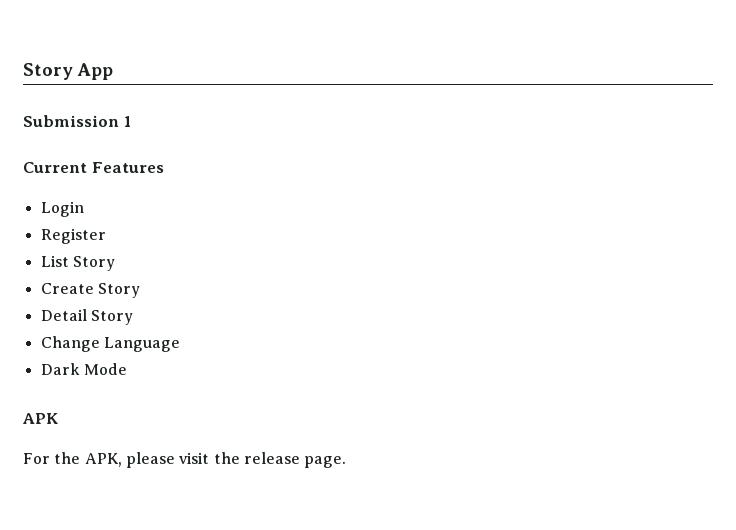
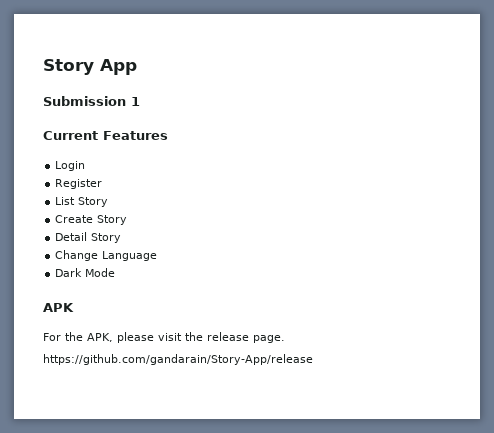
+ https://github.com/gandarain/Story-App/release

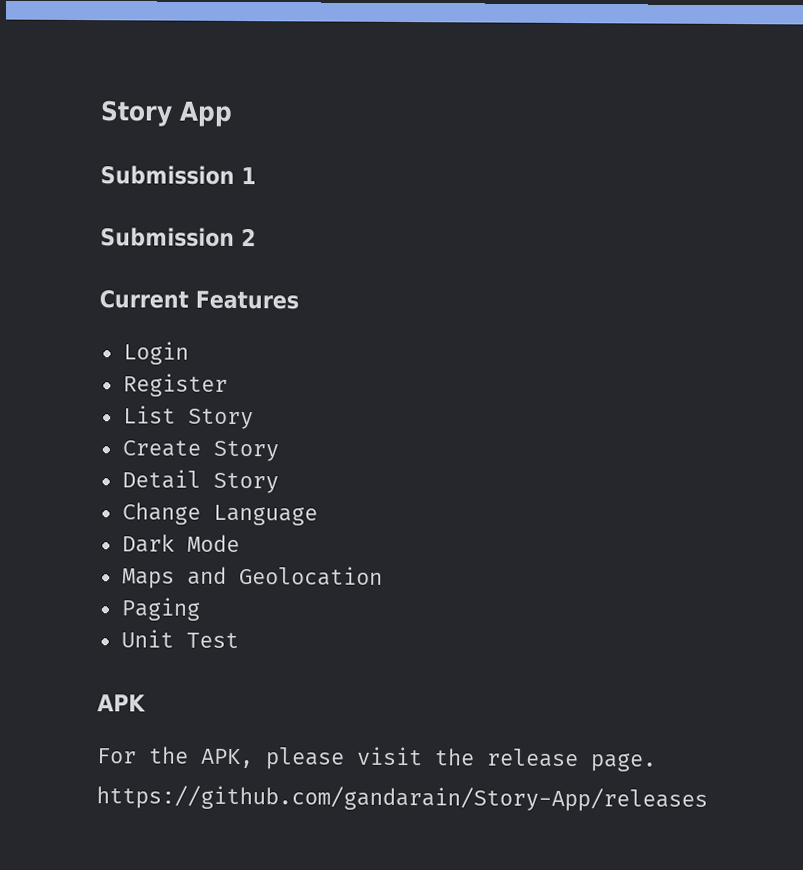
+ Submission 2
+ Maps and Geolocation
+ Paging
+ Unit Test
- https://github.com/gandarain/Story-App/release
+ https://github.com/gandarain/Story-App/releases

